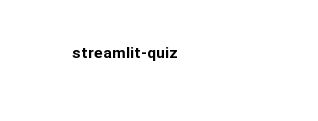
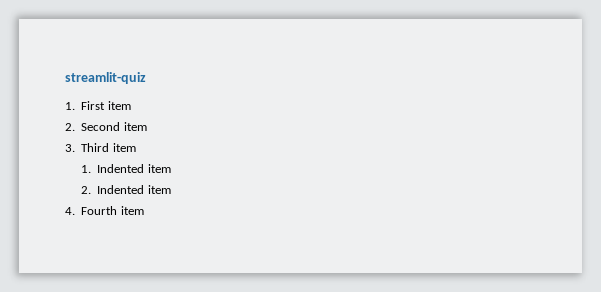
+ 1. First item
+ 2. Second item
+ 3. Third item
+ 1. Indented item
+ 2. Indented item
+ 4. Fourth item

